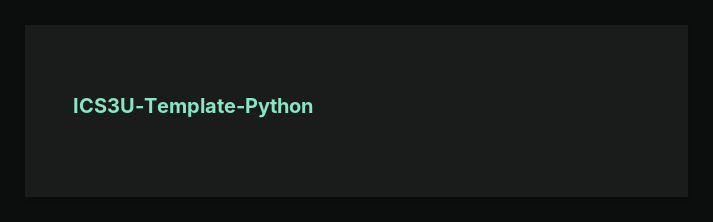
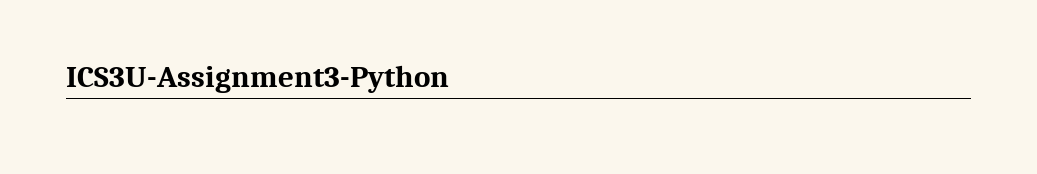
- ICS3U-Template-Python
+ ICS3U-Assignment3-Python

